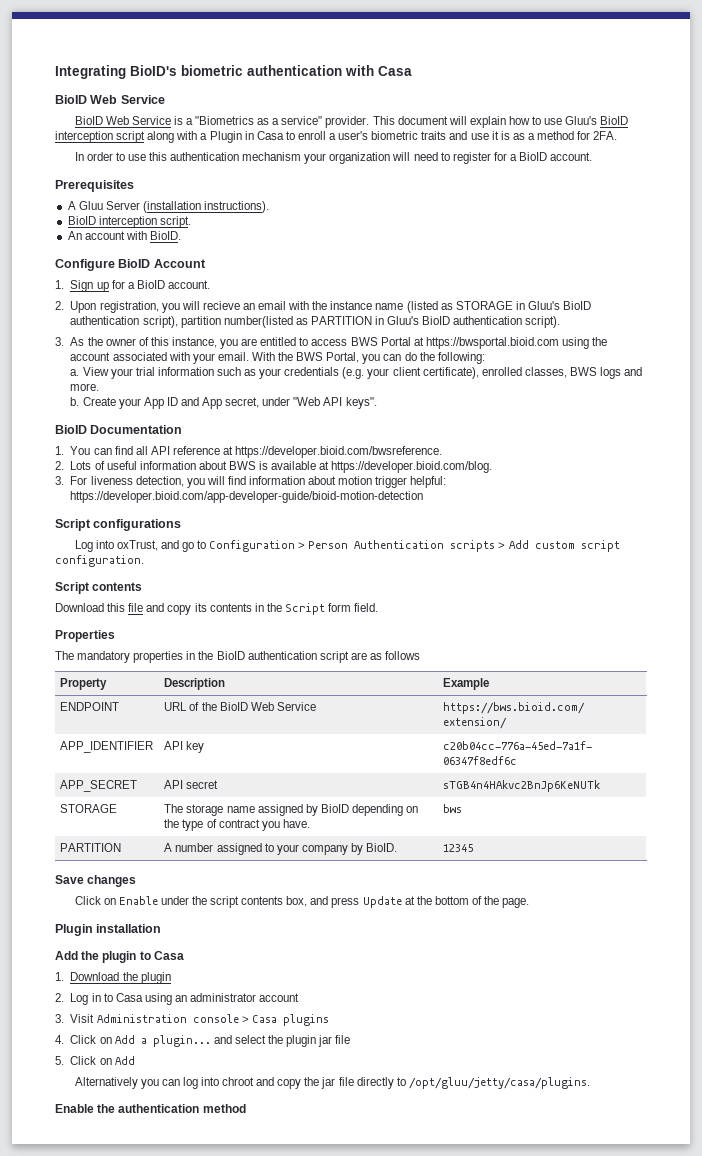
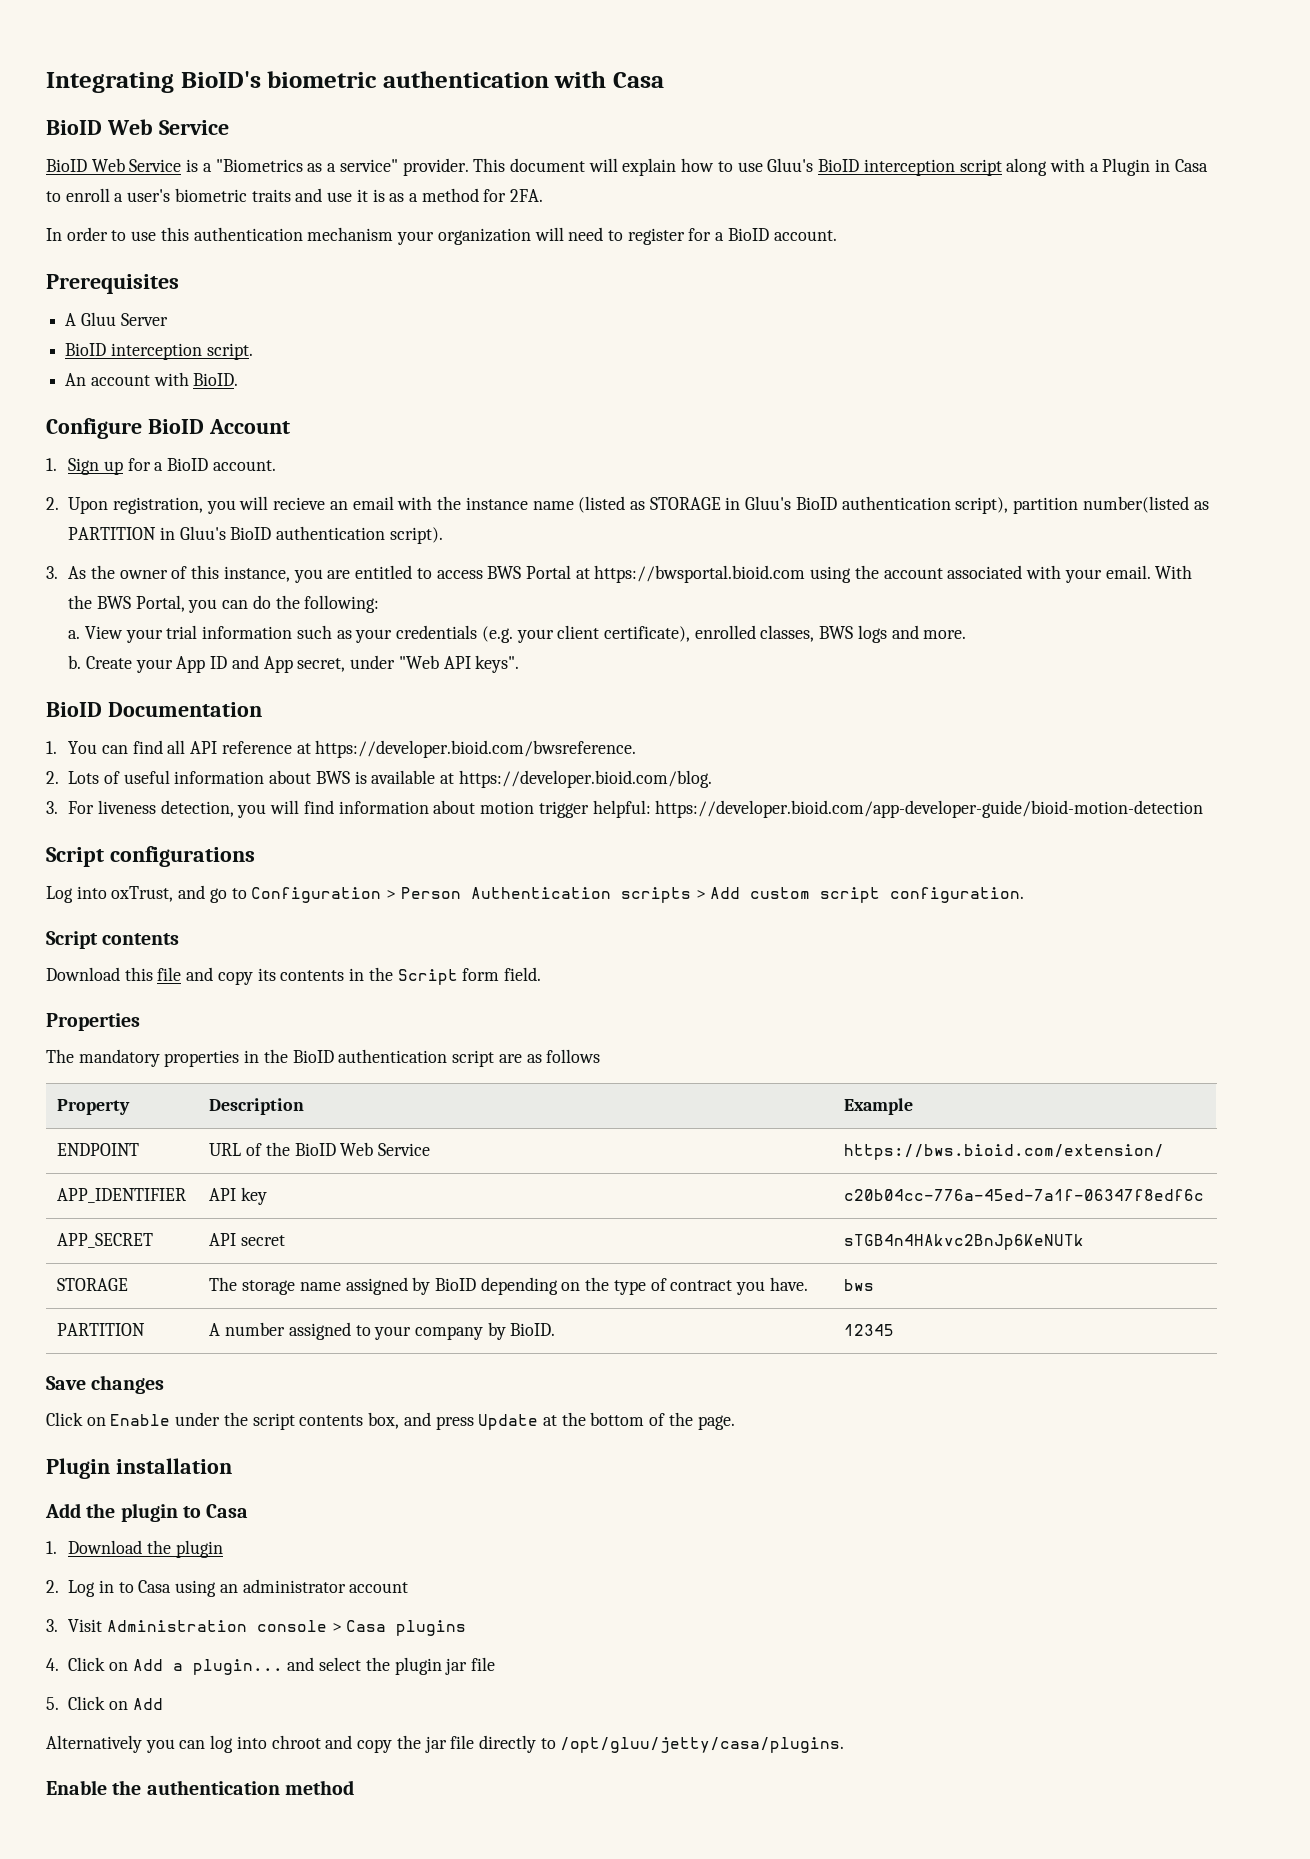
- A Gluu Server (installation instructions).
+ A Gluu Server

